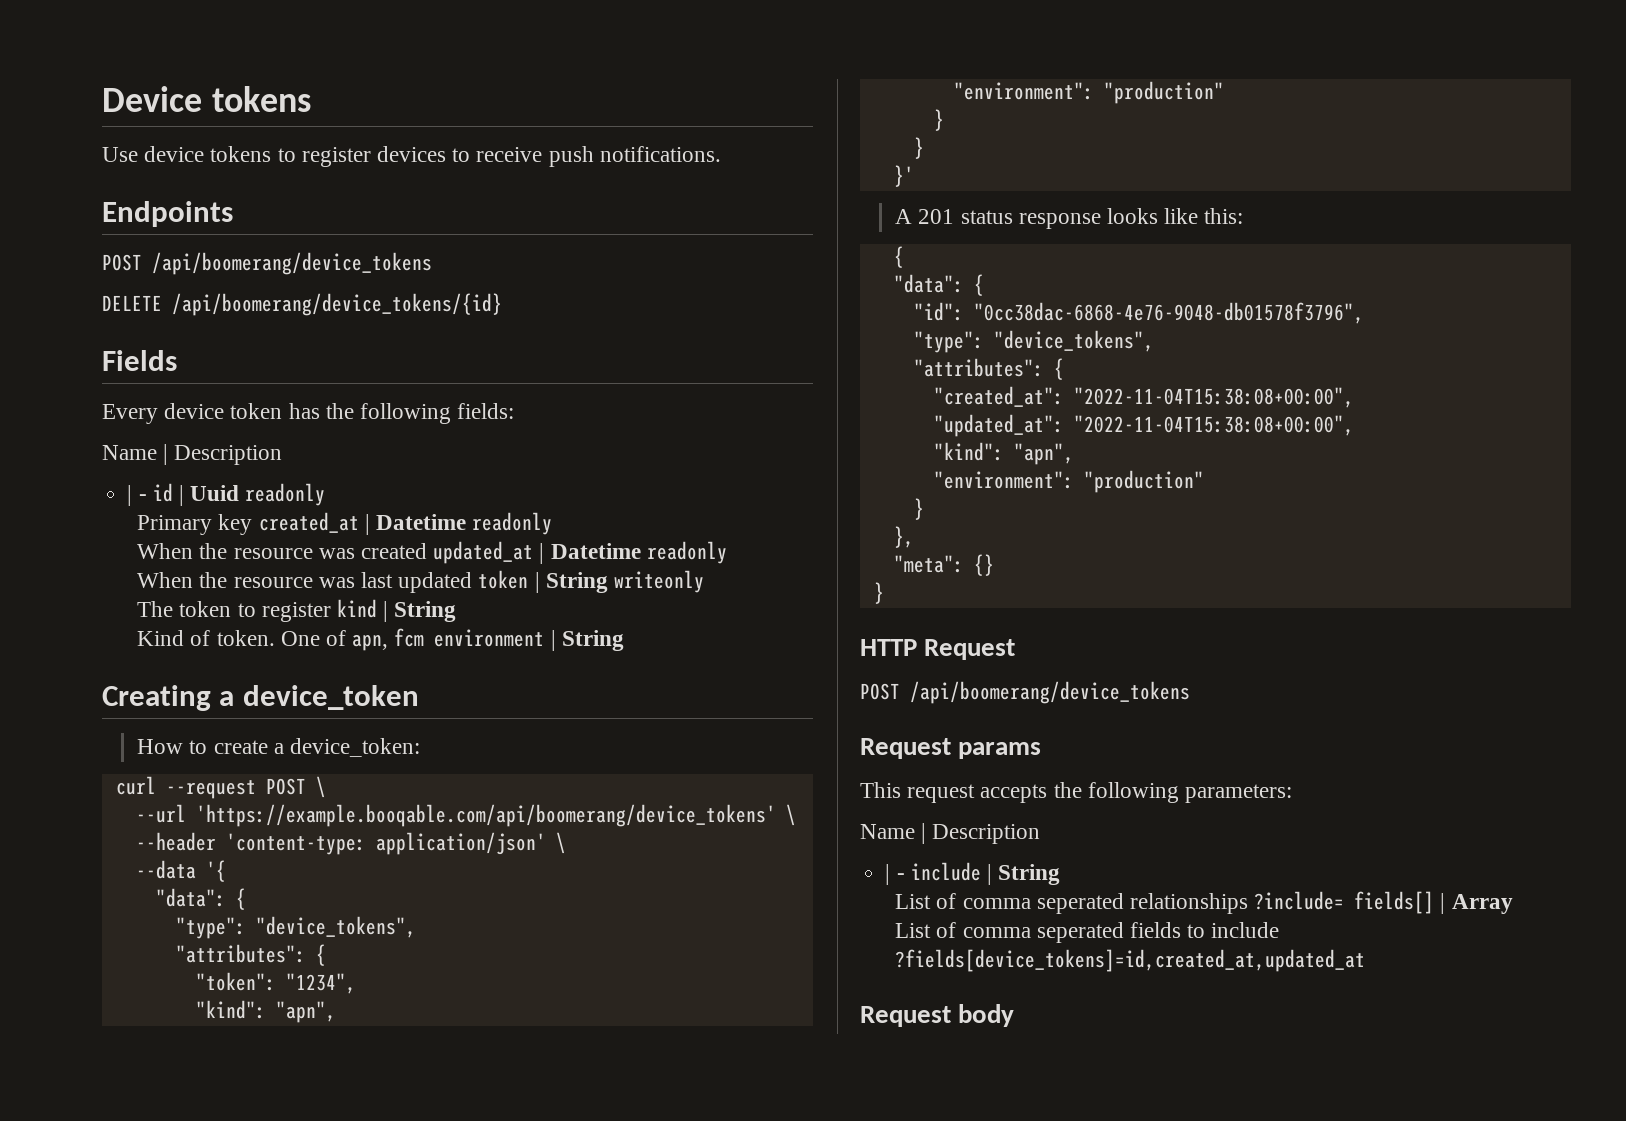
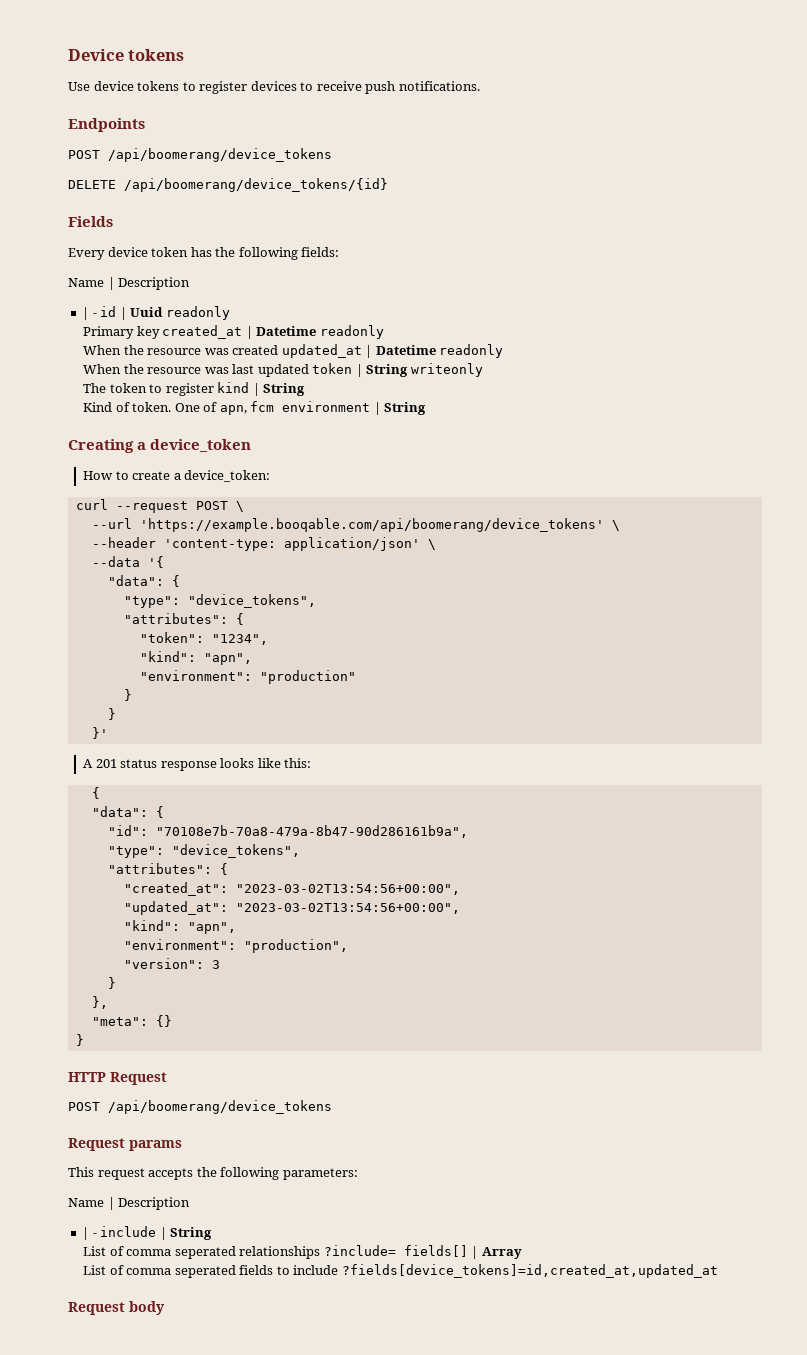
- "id": "0cc38dac-6868-4e76-9048-db01578f3796",
+ "id": "70108e7b-70a8-479a-8b47-90d286161b9a",
- "created_at": "2022-11-04T15:38:08+00:00",
+ "created_at": "2023-03-02T13:54:56+00:00",
- "updated_at": "2022-11-04T15:38:08+00:00",
+ "updated_at": "2023-03-02T13:54:56+00:00",
  "kind": "apn",
- "environment": "production"
+ "environment": "production",
+ "version": 3

